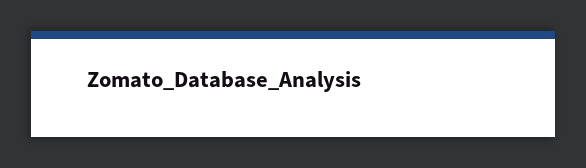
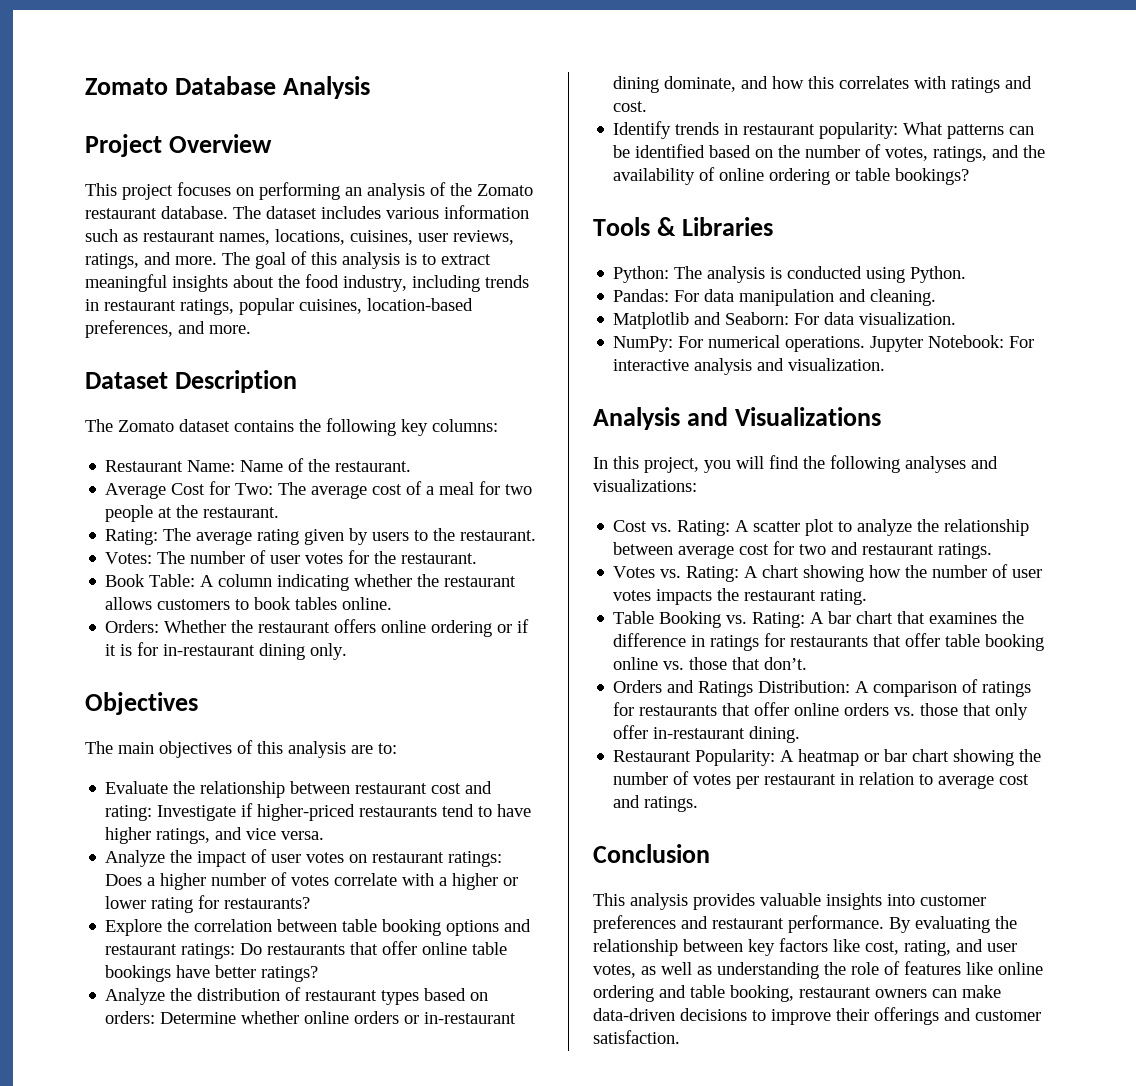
- Zomato_Database_Analysis
+ Zomato Database Analysis
+ Project Overview
+ This project focuses on performing an analysis of the Zomato restaurant database. The dataset includes various information such as restaurant names, locations, cuisines, user reviews, ratings, and more. The goal of this analysis is to extract meaningful insights about the food industry, including trends in restaurant ratings, popular cuisines, location-based preferences, and more.
+ Dataset Description
+ The Zomato dataset contains the following key columns:
+ Restaurant Name: Name of the restaurant.
+ Average Cost for Two: The average cost of a meal for two people at the restaurant.
+ Rating: The average rating given by users to the restaurant.
+ Votes: The number of user votes for the restaurant.
+ Book Table: A column indicating whether the restaurant allows customers to book tables online.
+ Orders: Whether the restaurant offers online ordering or if it is for in-restaurant dining only.
+ Objectives
+ The main objectives of this analysis are to:
+ Evaluate the relationship between restaurant cost and rating: Investigate if higher-priced restaurants tend to have higher ratings, and vice versa.
+ Analyze the impact of user votes on restaurant ratings: Does a higher number of votes correlate with a higher or lower rating for restaurants?
+ Explore the correlation between table booking options and restaurant ratings: Do restaurants that offer online table bookings have better ratings?
+ Analyze the distribution of restaurant types based on orders: Determine whether online orders or in-restaurant dining dominate, and how this correlates with ratings and cost.
+ Identify trends in restaurant popularity: What patterns can be identified based on the number of votes, ratings, and the availability of online ordering or table bookings?
+ Tools & Libraries
+ Python: The analysis is conducted using Python.
+ Pandas: For data manipulation and cleaning.
+ Matplotlib and Seaborn: For data visualization.
+ NumPy: For numerical operations. Jupyter Notebook: For interactive analysis and visualization.
+ Analysis and Visualizations
+ In this project, you will find the following analyses and visualizations:
+ Cost vs. Rating: A scatter plot to analyze the relationship between average cost for two and restaurant ratings.
+ Votes vs. Rating: A chart showing how the number of user votes impacts the restaurant rating.
+ Table Booking vs. Rating: A bar chart that examines the difference in ratings for restaurants that offer table booking online vs. those that don’t.
+ Orders and Ratings Distribution: A comparison of ratings for restaurants that offer online orders vs. those that only offer in-restaurant dining.
+ Restaurant Popularity: A heatmap or bar chart showing the number of votes per restaurant in relation to average cost and ratings.
+ Conclusion
+ This analysis provides valuable insights into customer preferences and restaurant performance. By evaluating the relationship between key factors like cost, rating, and user votes, as well as understanding the role of features like online ordering and table booking, restaurant owners can make data-driven decisions to improve their offerings and customer satisfaction.

